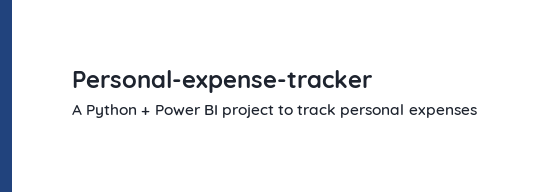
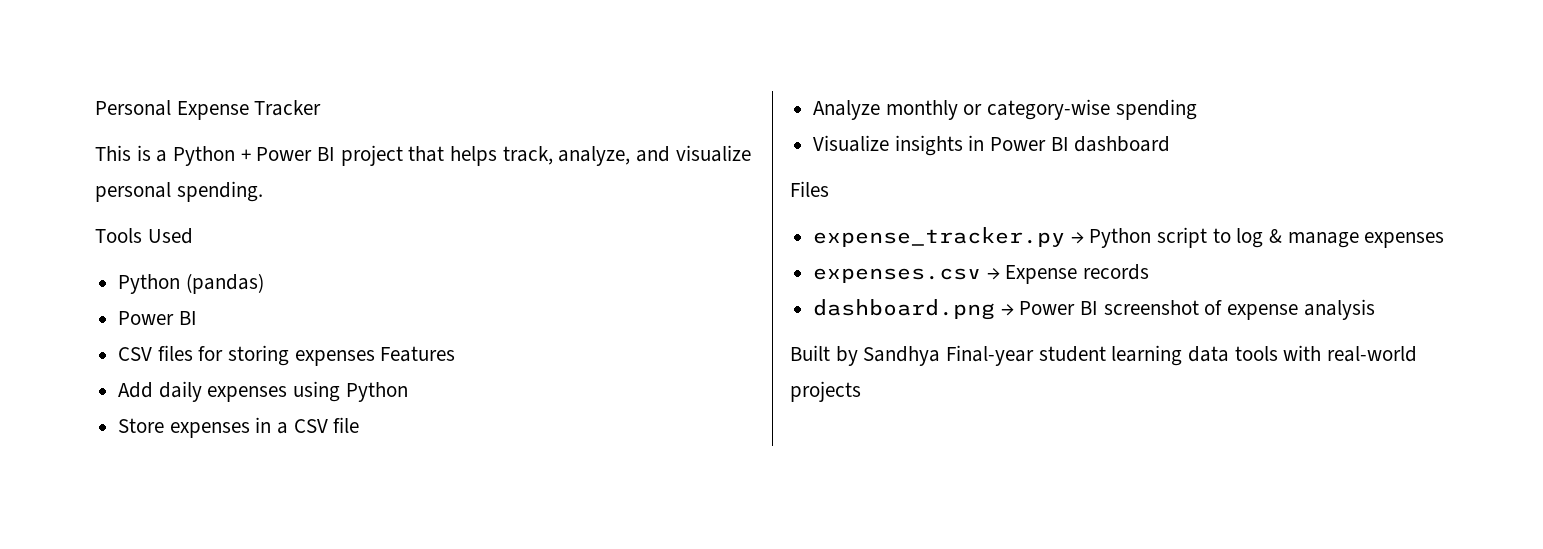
- Personal-expense-tracker
- A Python + Power BI project to track personal expenses
+ Personal Expense Tracker
+ This is a Python + Power BI project that helps track, analyze, and visualize personal spending.
+ Tools Used
+ Python (pandas)
+ Power BI
+ CSV files for storing expenses Features
+ Add daily expenses using Python
+ Store expenses in a CSV file
+ Analyze monthly or category-wise spending
+ Visualize insights in Power BI dashboard
+ Files
+ expense_tracker.py → Python script to log & manage expenses
+ expenses.csv → Expense records
+ dashboard.png → Power BI screenshot of expense analysis
+ Built by Sandhya Final-year student learning data tools with real-world projects

